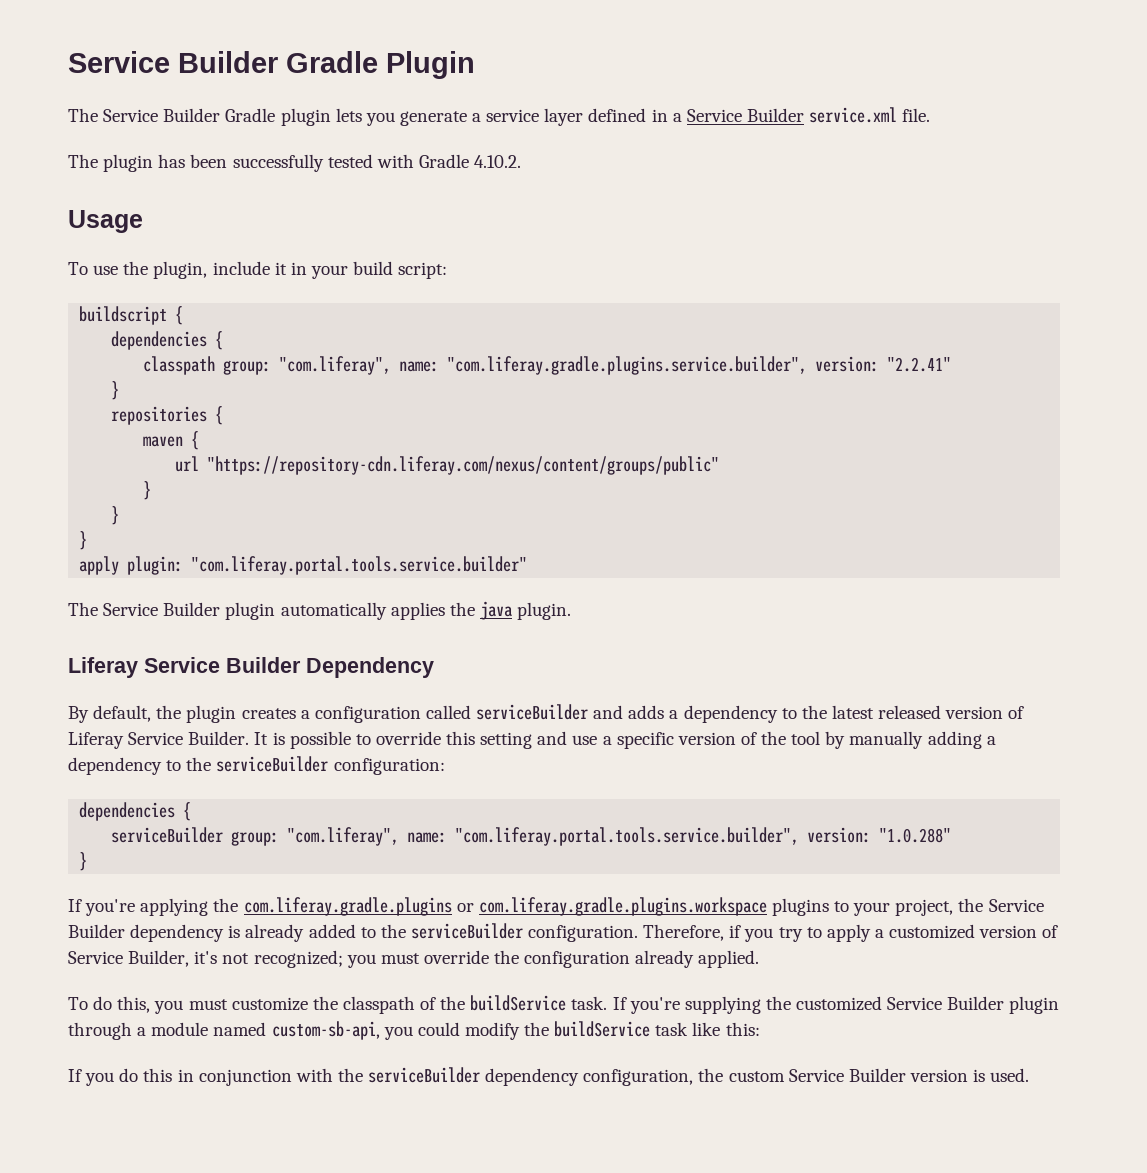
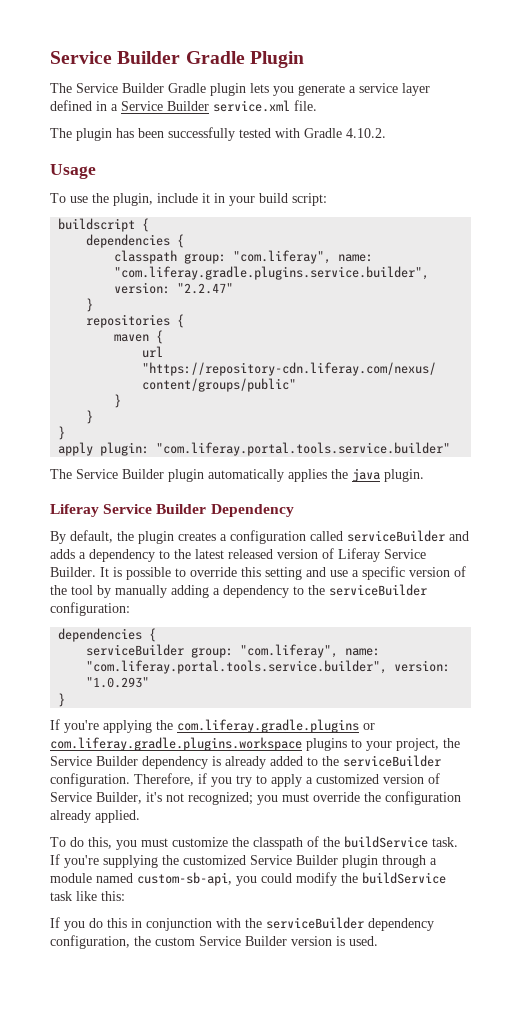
- classpath group: "com.liferay", name: "com.liferay.gradle.plugins.service.builder", version: "2.2.41"
+ classpath group: "com.liferay", name: "com.liferay.gradle.plugins.service.builder", version: "2.2.47"
- serviceBuilder group: "com.liferay", name: "com.liferay.portal.tools.service.builder", version: "1.0.288"
+ serviceBuilder group: "com.liferay", name: "com.liferay.portal.tools.service.builder", version: "1.0.293"

